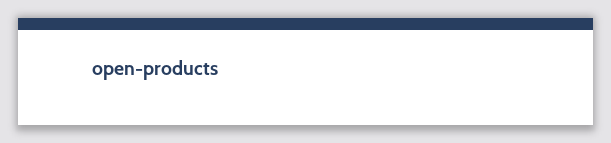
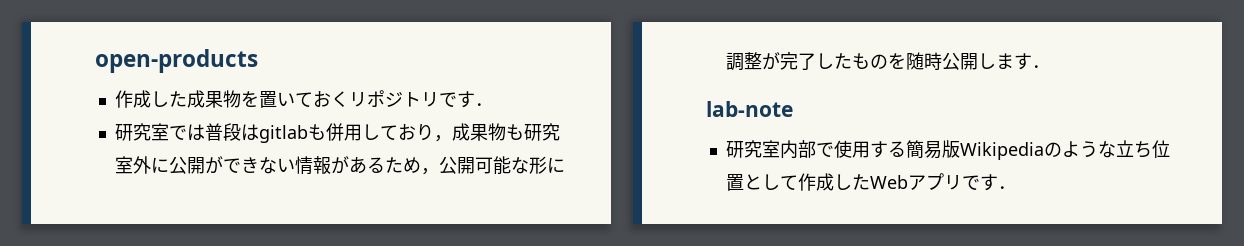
+ 作成した成果物を置いておくリポジトリです．
+ 研究室では普段はgitlabも併用しており，成果物も研究室外に公開ができない情報があるため，公開可能な形に調整が完了したものを随時公開します．
+ lab-note
+ 研究室内部で使用する簡易版Wikipediaのような立ち位置として作成したWebアプリです．

